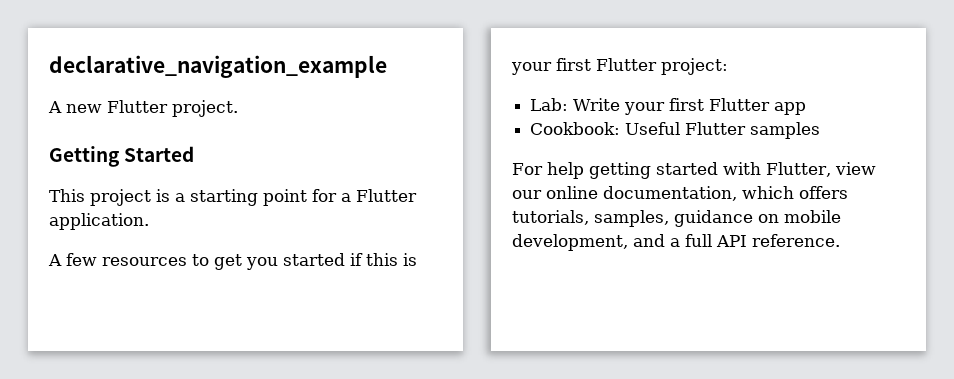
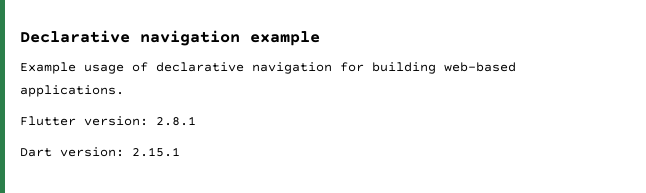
- declarative_navigation_example
- A new Flutter project.
- Getting Started
- This project is a starting point for a Flutter application.
- A few resources to get you started if this is your first Flutter project:
- Lab: Write your first Flutter app
- Cookbook: Useful Flutter samples
- For help getting started with Flutter, view our online documentation, which offers tutorials, samples, guidance on mobile development, and a full API reference.
+ Declarative navigation example
+ Example usage of declarative navigation for building web-based applications.
+ Flutter version: 2.8.1
+ Dart version: 2.15.1

